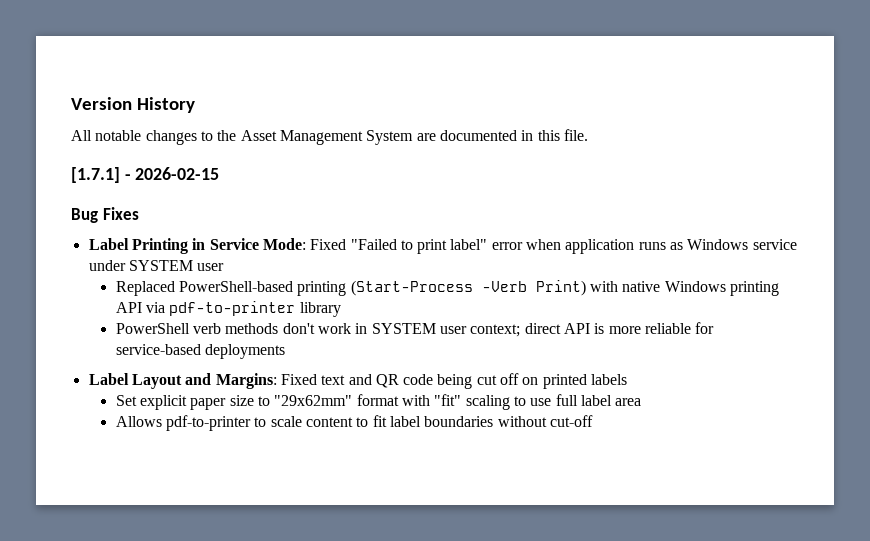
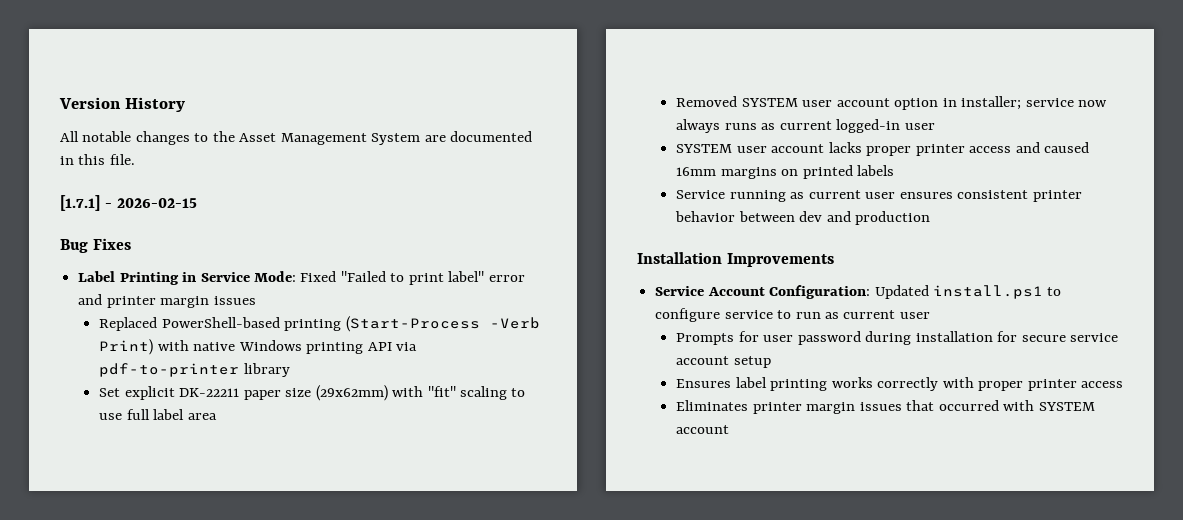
- Label Printing in Service Mode: Fixed "Failed to print label" error when application runs as Windows service under SYSTEM user
+ Label Printing in Service Mode: Fixed "Failed to print label" error and printer margin issues
- PowerShell verb methods don't work in SYSTEM user context; direct API is more reliable for service-based deployments
- Label Layout and Margins: Fixed text and QR code being cut off on printed labels
- Set explicit paper size to "29x62mm" format with "fit" scaling to use full label area
+ Set explicit DK-22211 paper size (29x62mm) with "fit" scaling to use full label area
- Allows pdf-to-printer to scale content to fit label boundaries without cut-off
+ Removed SYSTEM user account option in installer; service now always runs as current logged-in user
+ SYSTEM user account lacks proper printer access and caused 16mm margins on printed labels
+ Service running as current user ensures consistent printer behavior between dev and production
+ Installation Improvements
+ Service Account Configuration: Updated install.ps1 to configure service to run as current user
+ Prompts for user password during installation for secure service account setup
+ Ensures label printing works correctly with proper printer access
+ Eliminates printer margin issues that occurred with SYSTEM account

